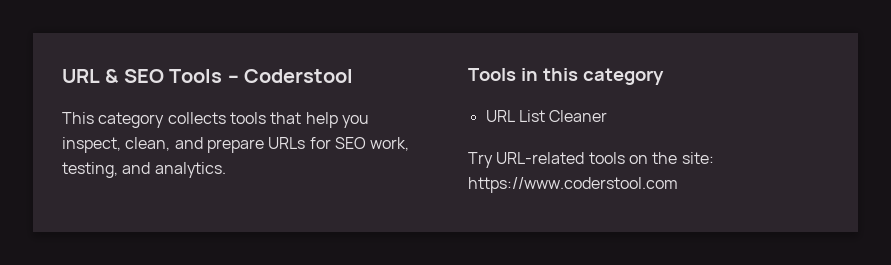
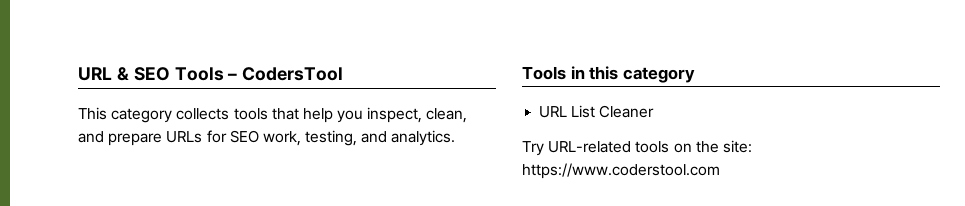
- URL & SEO Tools – Coderstool
+ URL & SEO Tools – CodersTool

